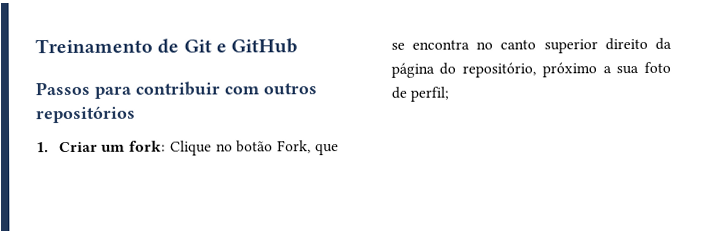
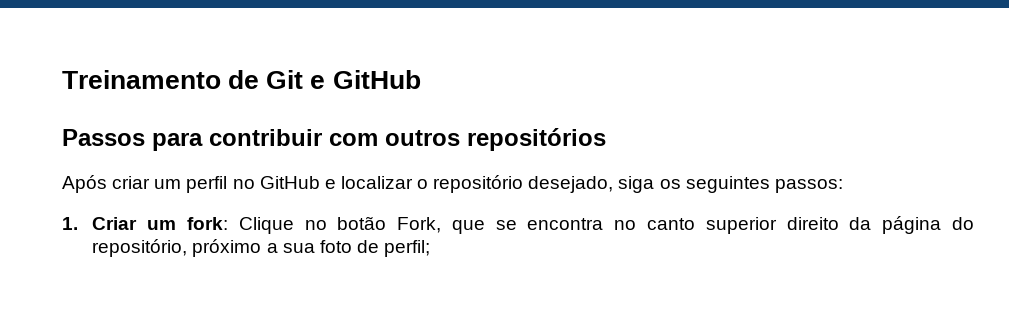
+ Após criar um perfil no GitHub e localizar o repositório desejado, siga os seguintes passos:

